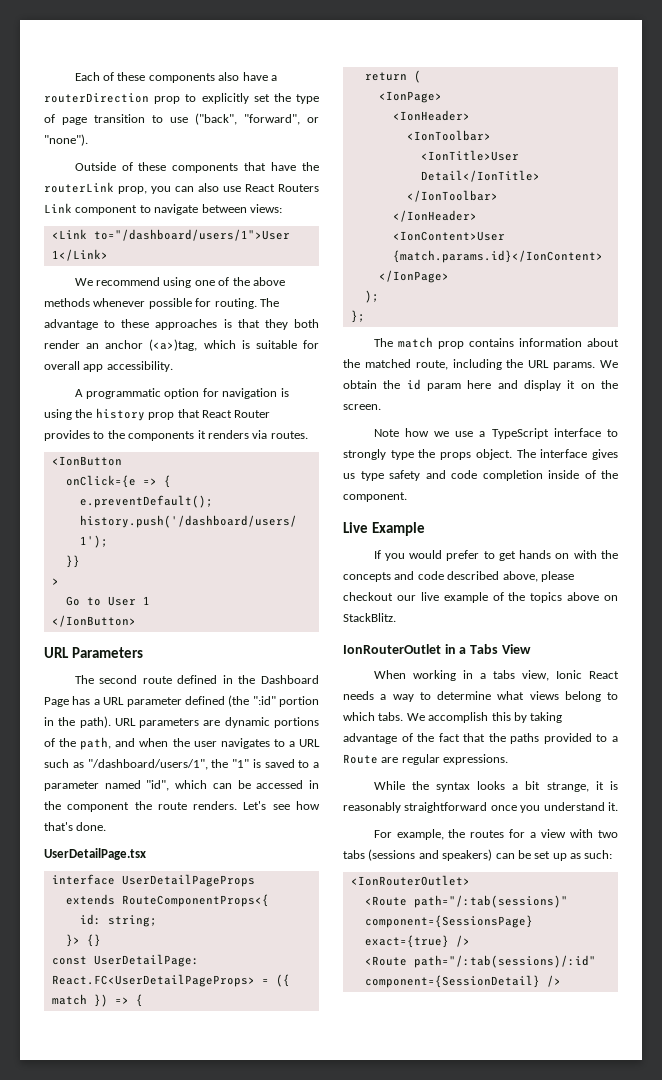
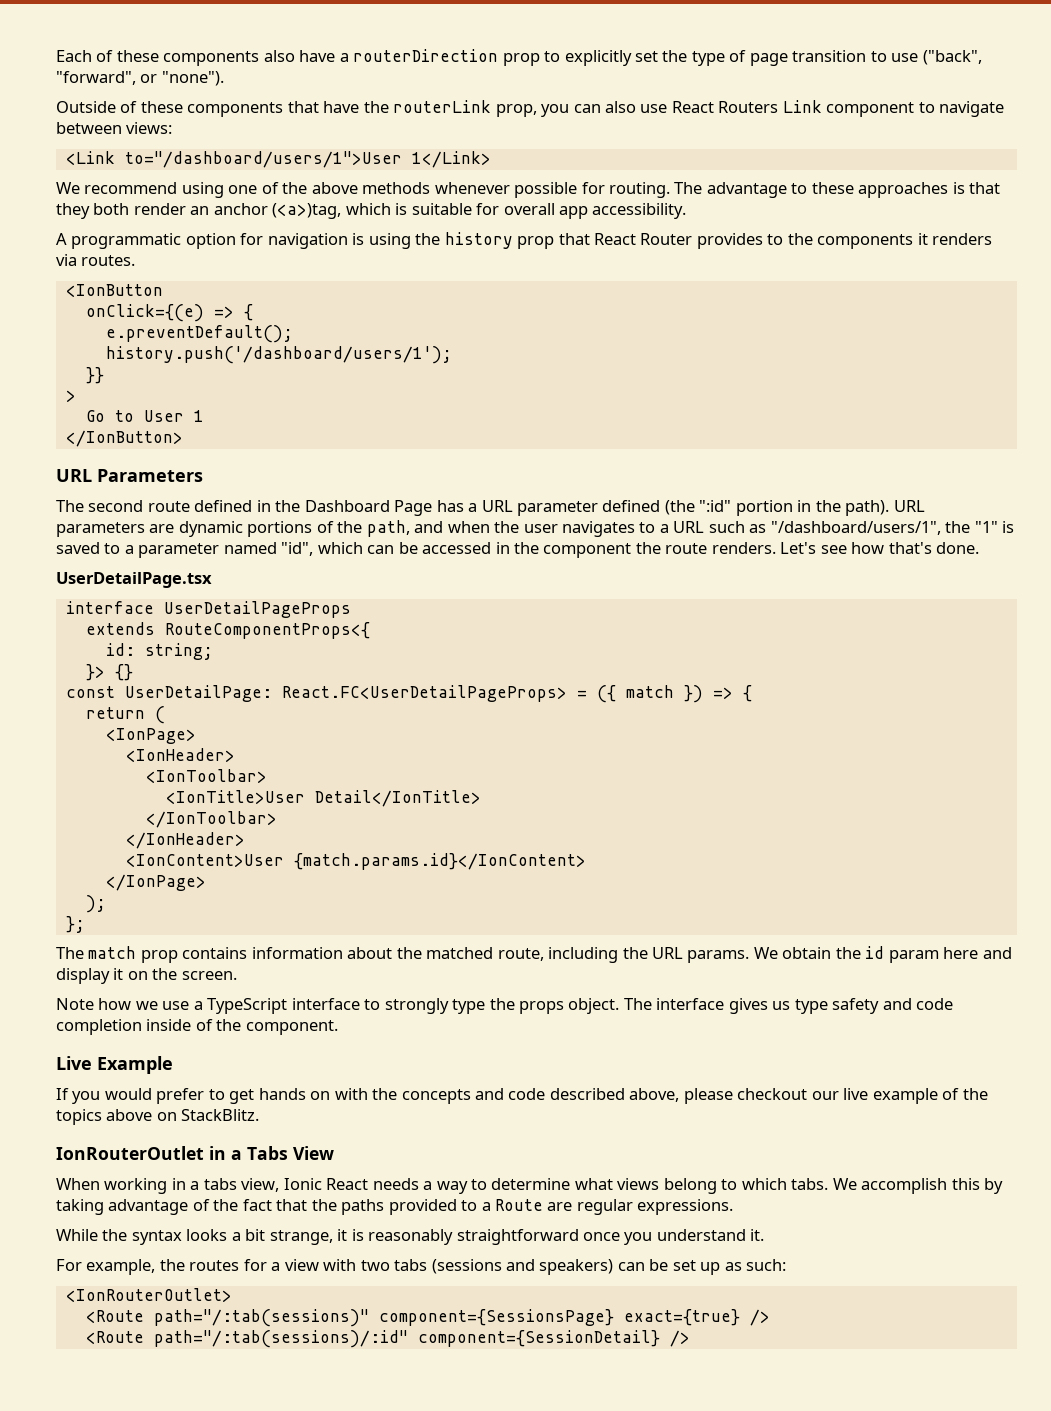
- onClick={e => {
+ onClick={(e) => {

